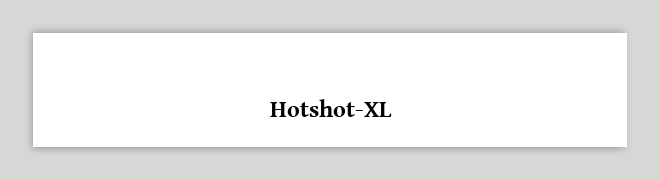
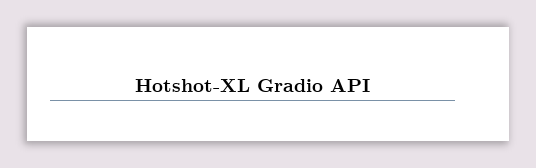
- Hotshot-XL
+ Hotshot-XL Gradio API

